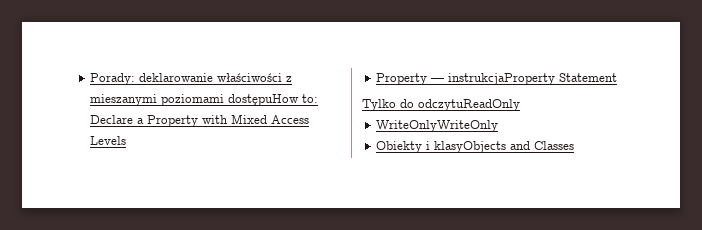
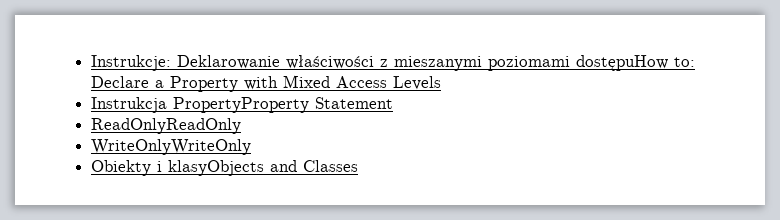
- Porady: deklarowanie właściwości z mieszanymi poziomami dostępuHow to: Declare a Property with Mixed Access Levels
+ Instrukcje: Deklarowanie właściwości z mieszanymi poziomami dostępuHow to: Declare a Property with Mixed Access Levels
- Property — instrukcjaProperty Statement
- Tylko do odczytuReadOnly
+ Instrukcja PropertyProperty Statement
+ ReadOnlyReadOnly

